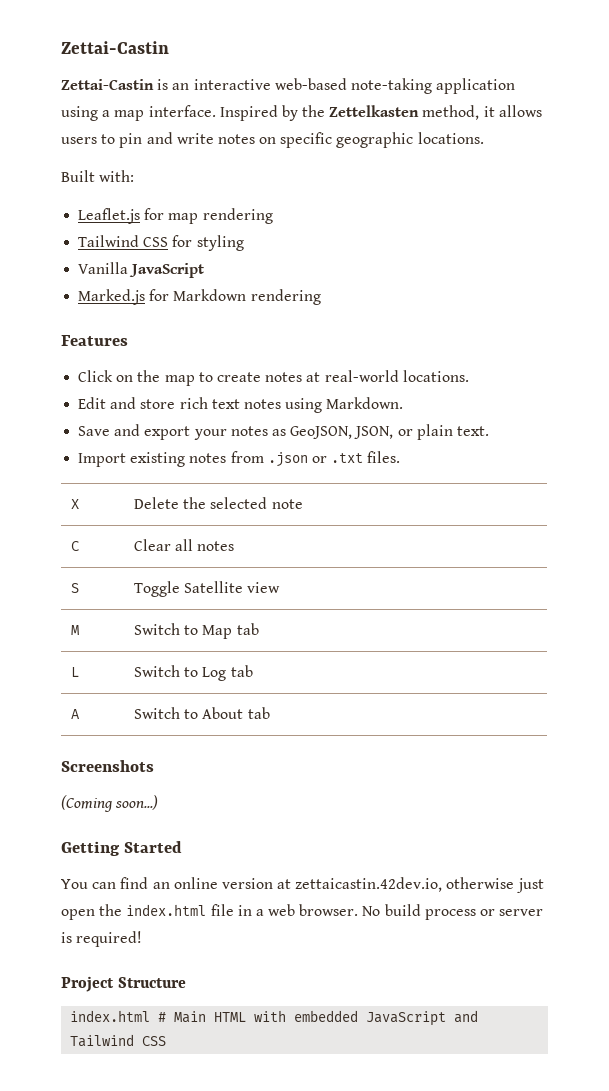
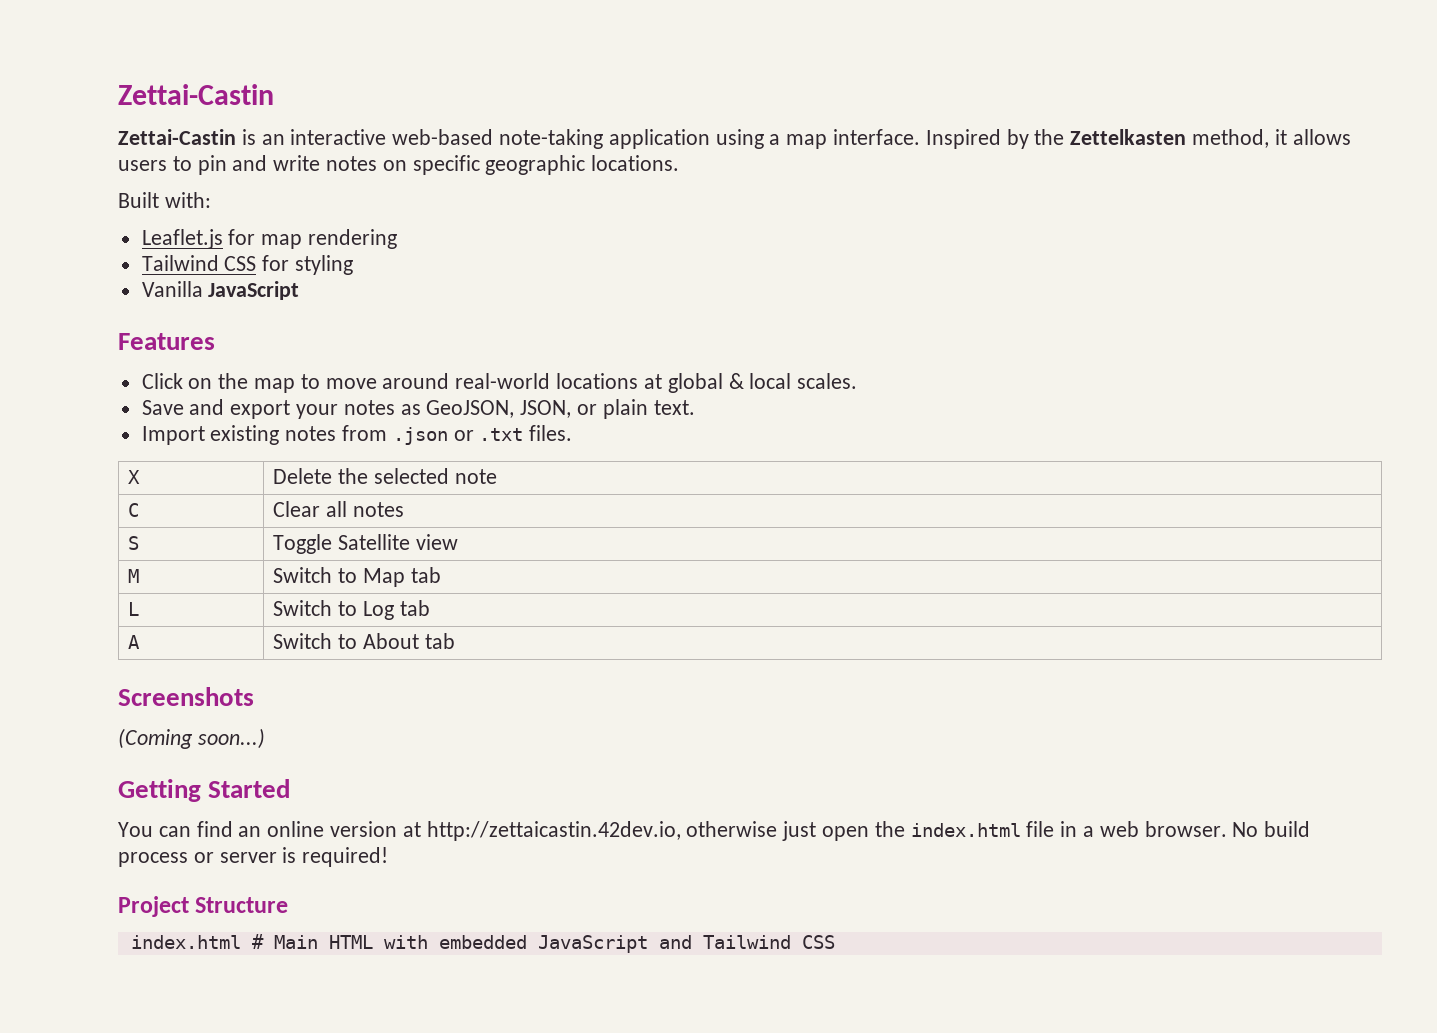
- Marked.js for Markdown rendering
- Click on the map to create notes at real-world locations.
- Edit and store rich text notes using Markdown.
+ Click on the map to move around real-world locations at global & local scales.
- You can find an online version at zettaicastin.42dev.io, otherwise just open the index.html file in a web browser.
+ You can find an online version at http://zettaicastin.42dev.io, otherwise just open the index.html file in a web browser.

